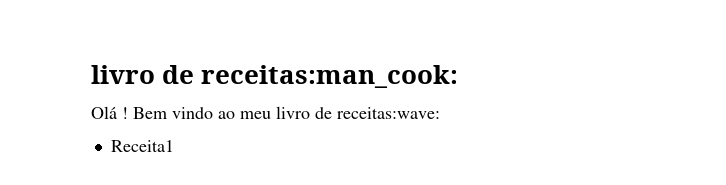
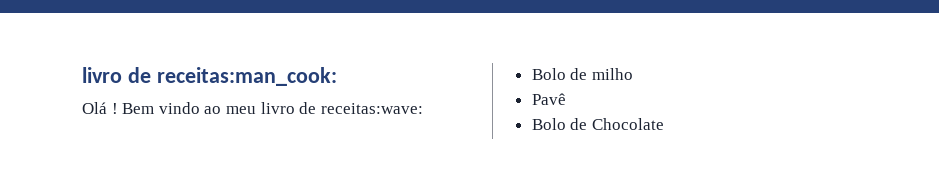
- Receita1
+ Bolo de milho
+ Pavê
+ Bolo de Chocolate

